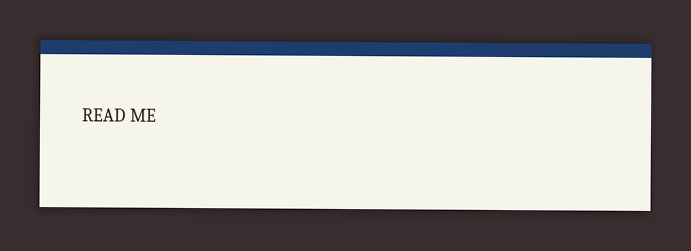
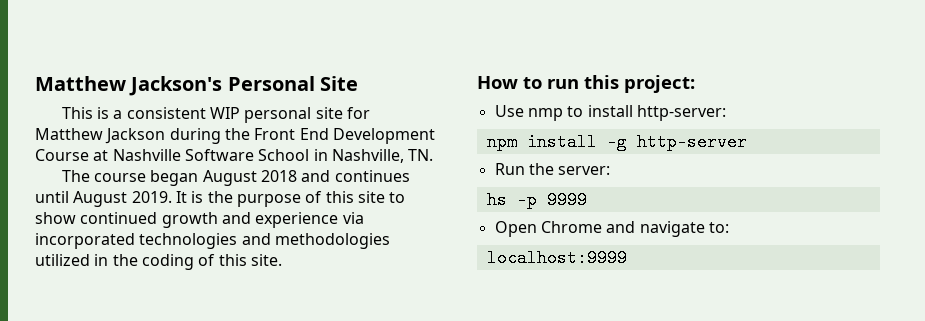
- READ ME
+ Matthew Jackson's Personal Site
+ This is a consistent WIP personal site for Matthew Jackson during the Front End Development Course at Nashville Software School in Nashville, TN.
+ The course began August 2018 and continues until August 2019. It is the purpose of this site to show continued growth and experience via incorporated technologies and methodologies utilized in the coding of this site.
+ How to run this project:
+ Use nmp to install http-server:
+ npm install -g http-server
+ Run the server:
+ hs -p 9999
+ Open Chrome and navigate to:
+ localhost:9999

